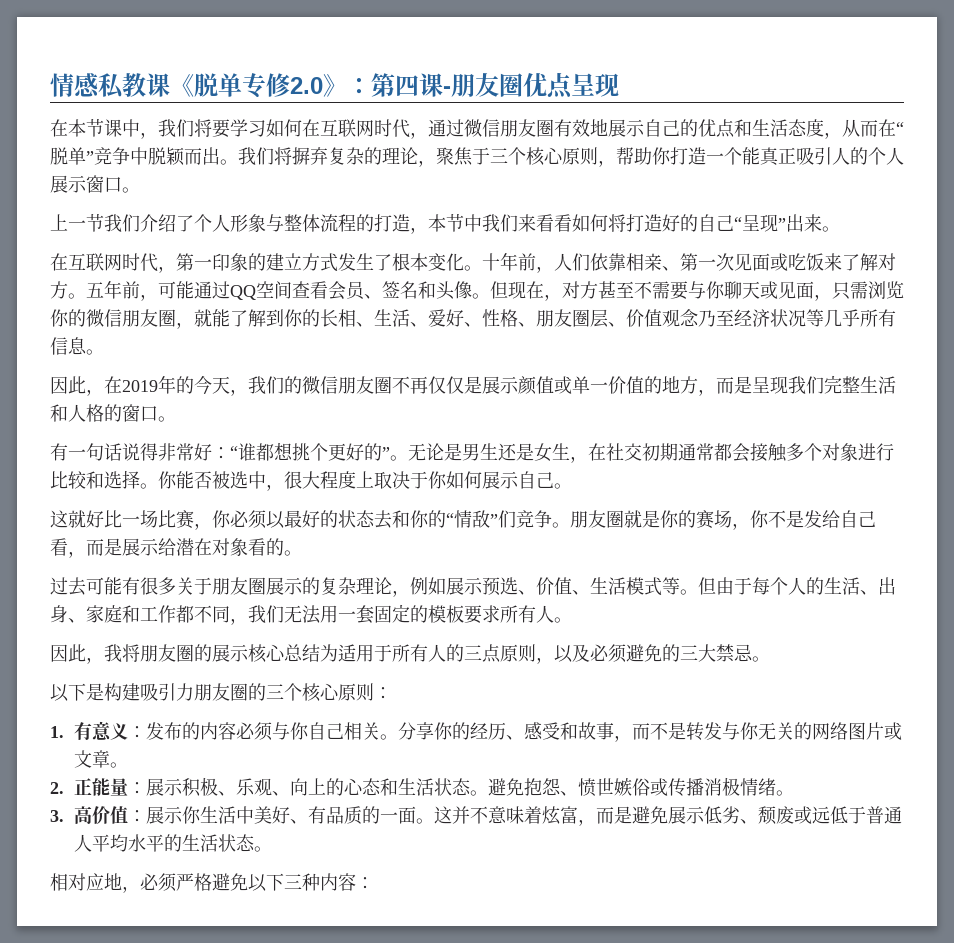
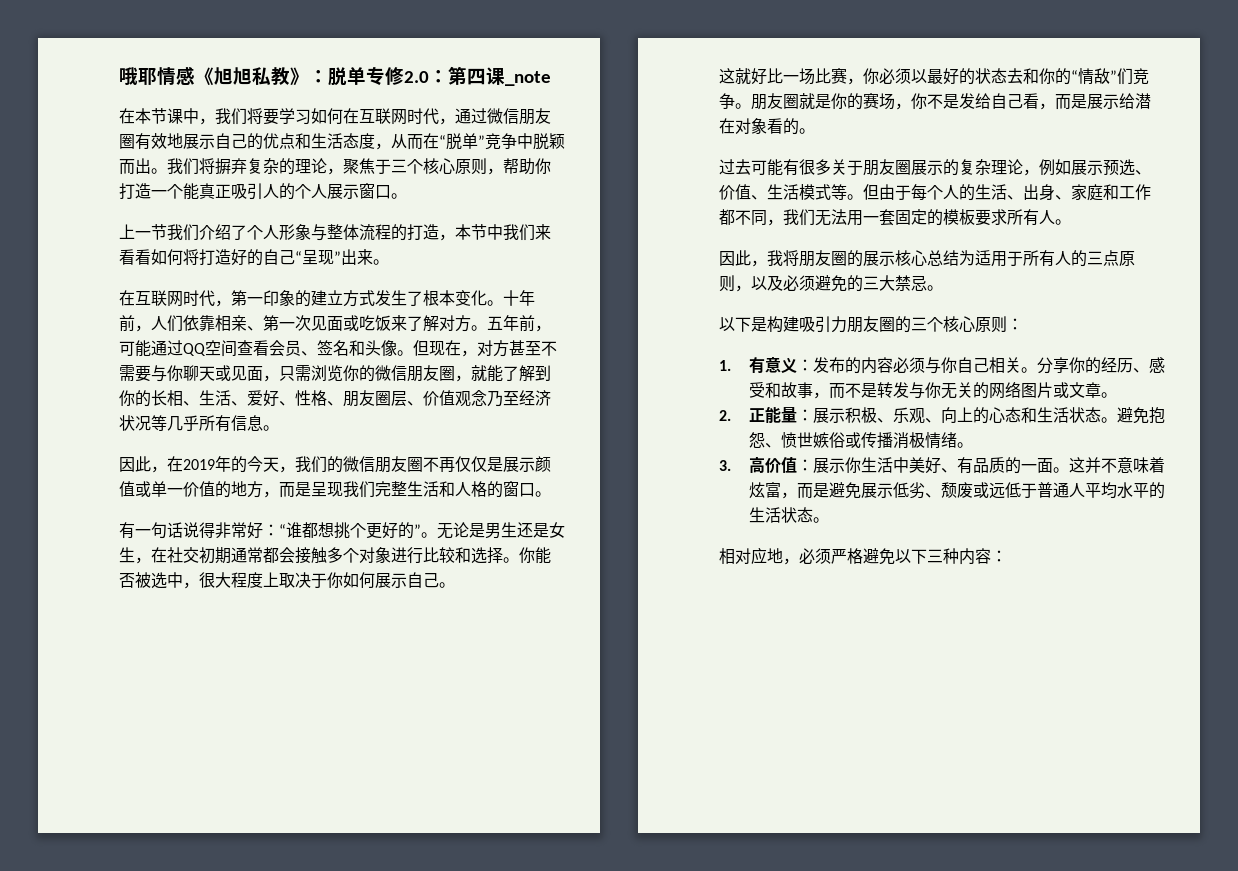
- 情感私教课《脱单专修2.0》：第四课-朋友圈优点呈现
+ 哦耶情感《旭旭私教》：脱单专修2.0：第四课_note

